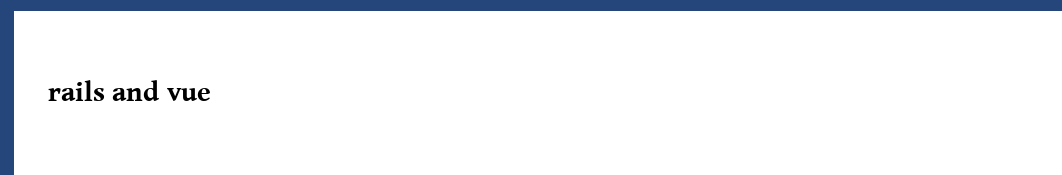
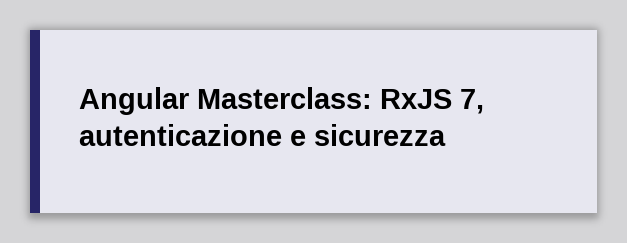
- rails and vue
+ Angular Masterclass: RxJS 7, autenticazione e sicurezza

